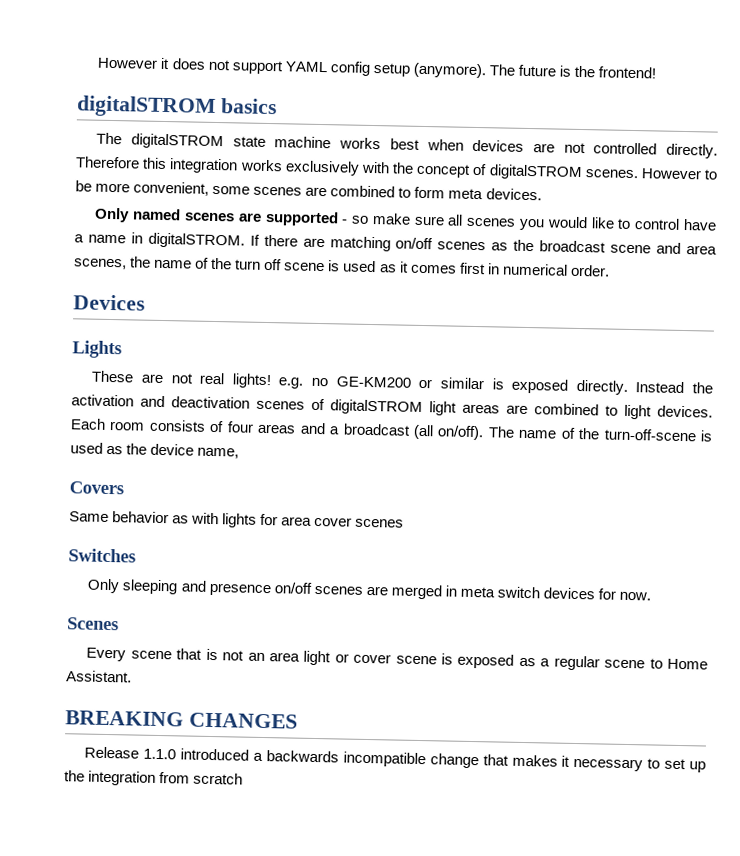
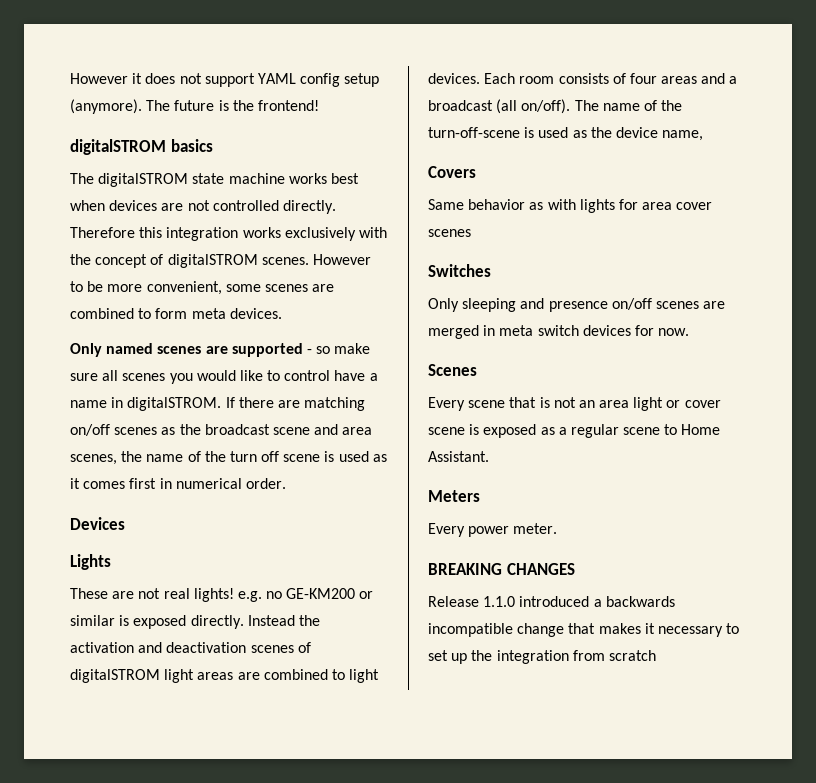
+ Meters
+ Every power meter.

